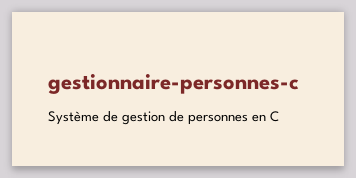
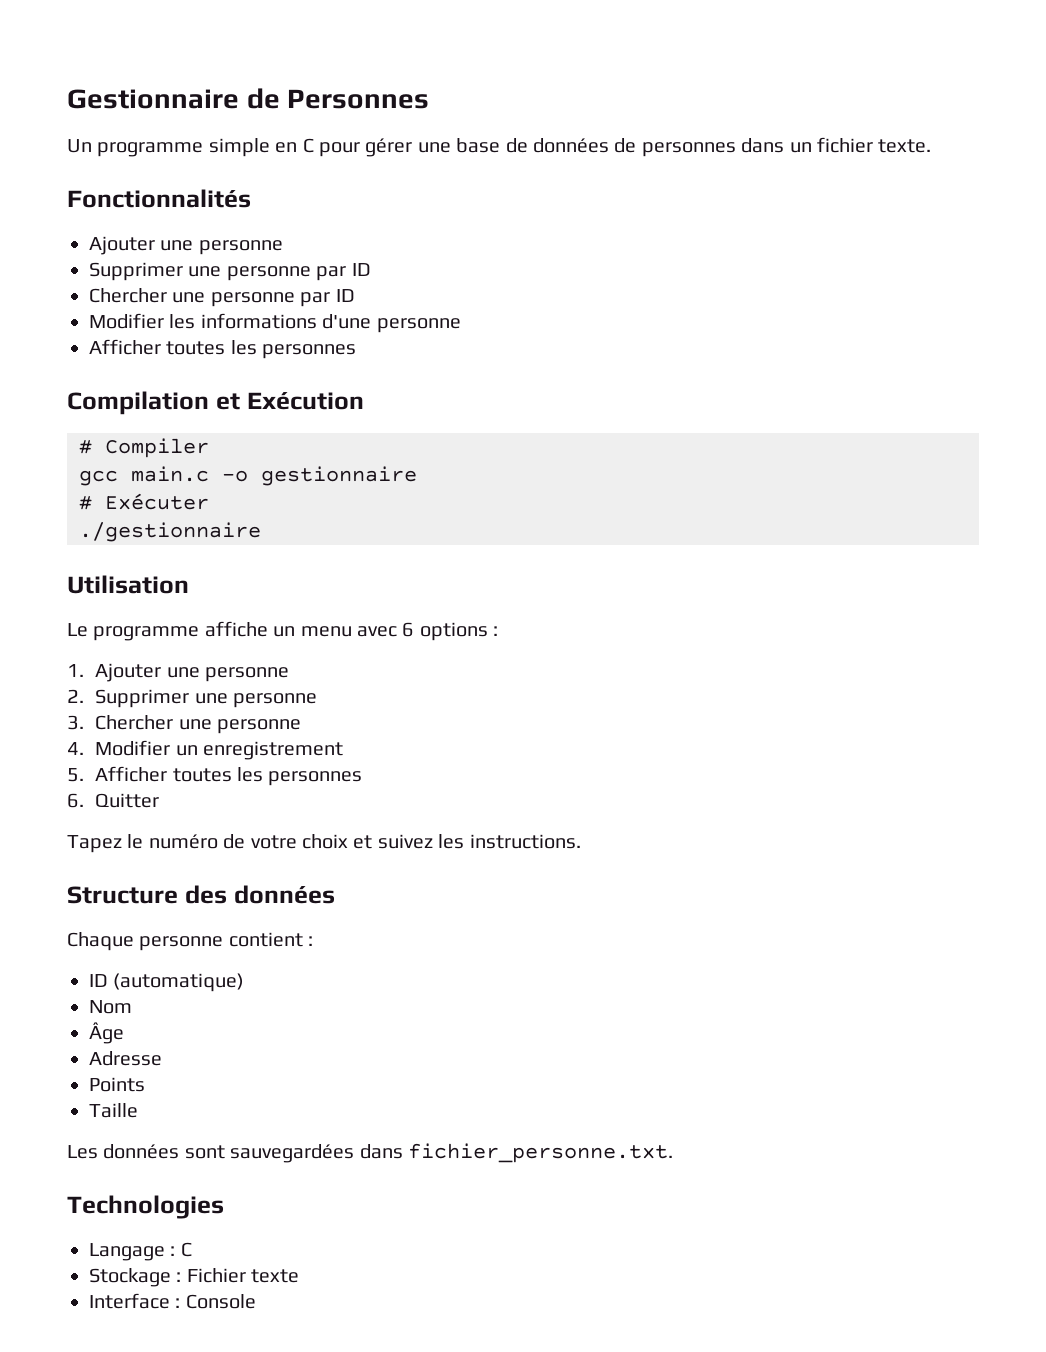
- gestionnaire-personnes-c
- Système de gestion de personnes en C
+ Gestionnaire de Personnes
+ Un programme simple en C pour gérer une base de données de personnes dans un fichier texte.
+ Fonctionnalités
+ Ajouter une personne
+ Supprimer une personne par ID
+ Chercher une personne par ID
+ Modifier les informations d'une personne
+ Afficher toutes les personnes
+ Compilation et Exécution
+ # Compiler
+ gcc main.c -o gestionnaire
+ # Exécuter
+ ./gestionnaire
+ Utilisation
+ Le programme affiche un menu avec 6 options :
+ 1. Ajouter une personne
+ 2. Supprimer une personne
+ 3. Chercher une personne
+ 4. Modifier un enregistrement
+ 5. Afficher toutes les personnes
+ 6. Quitter
+ Tapez le numéro de votre choix et suivez les instructions.
+ Structure des données
+ Chaque personne contient :
+ ID (automatique)
+ Nom
+ Âge
+ Adresse
+ Points
+ Taille
+ Les données sont sauvegardées dans fichier_personne.txt.
+ Technologies
+ Langage : C
+ Stockage : Fichier texte
+ Interface : Console

